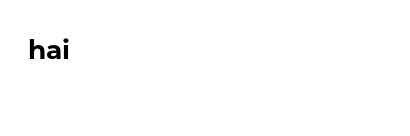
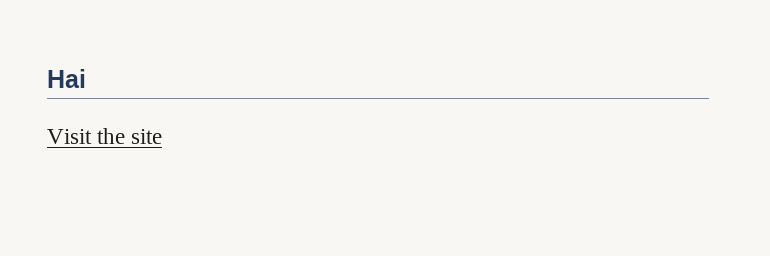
- hai
+ Hai
+ Visit the site

